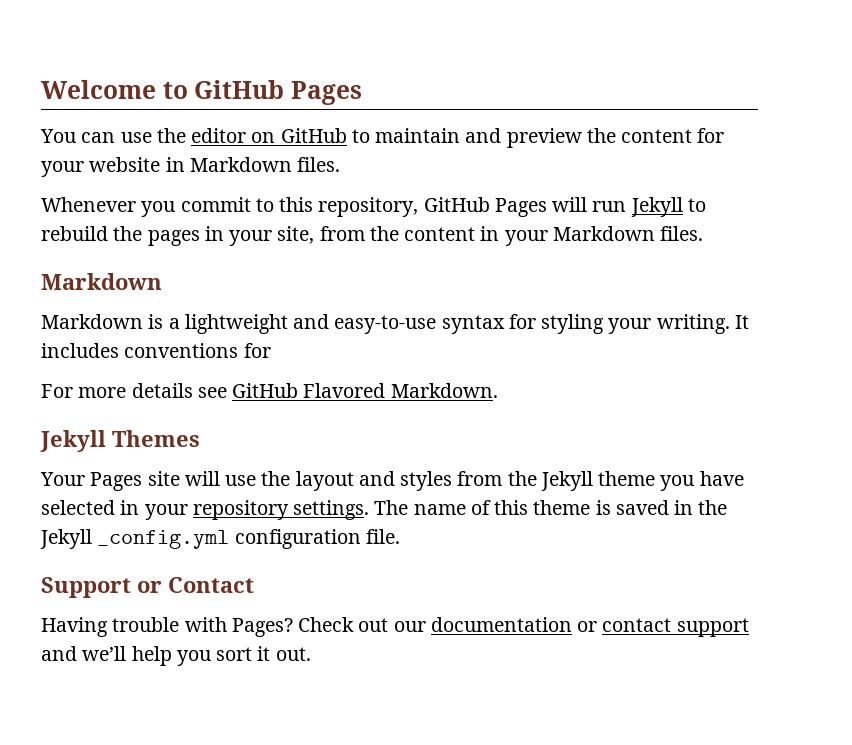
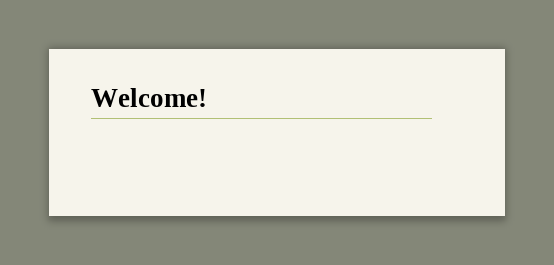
- Welcome to GitHub Pages
- You can use the editor on GitHub to maintain and preview the content for your website in Markdown files.
- Whenever you commit to this repository, GitHub Pages will run Jekyll to rebuild the pages in your site, from the content in your Markdown files.
- Markdown
- Markdown is a lightweight and easy-to-use syntax for styling your writing. It includes conventions for
- For more details see GitHub Flavored Markdown.
- Jekyll Themes
- Your Pages site will use the layout and styles from the Jekyll theme you have selected in your repository settings. The name of this theme is saved in the Jekyll _config.yml configuration file.
- Support or Contact
- Having trouble with Pages? Check out our documentation or contact support and we’ll help you sort it out.
+ Welcome!

